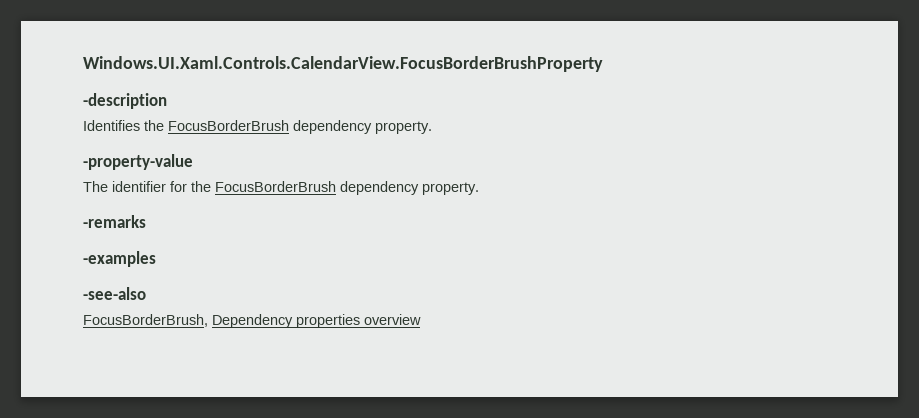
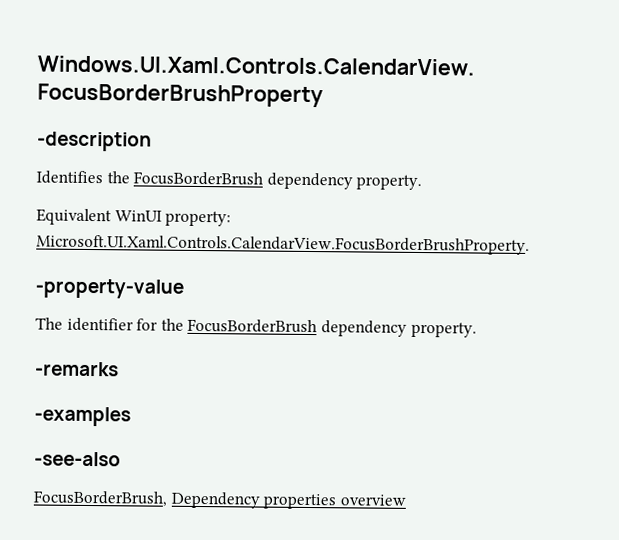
+ Equivalent WinUI property: Microsoft.UI.Xaml.Controls.CalendarView.FocusBorderBrushProperty.

